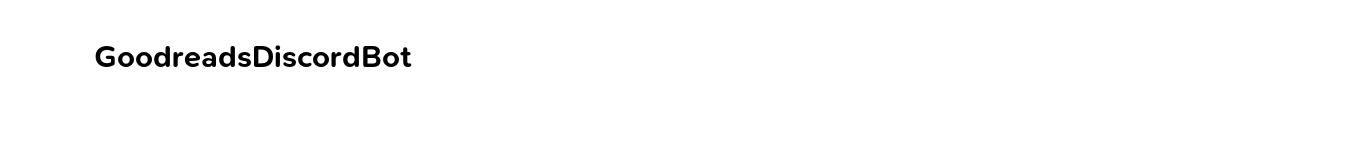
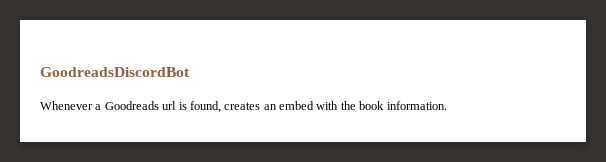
+ Whenever a Goodreads url is found, creates an embed with the book information.

